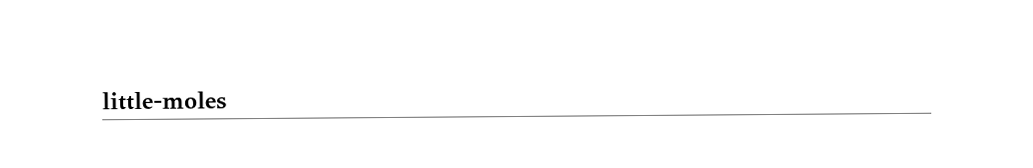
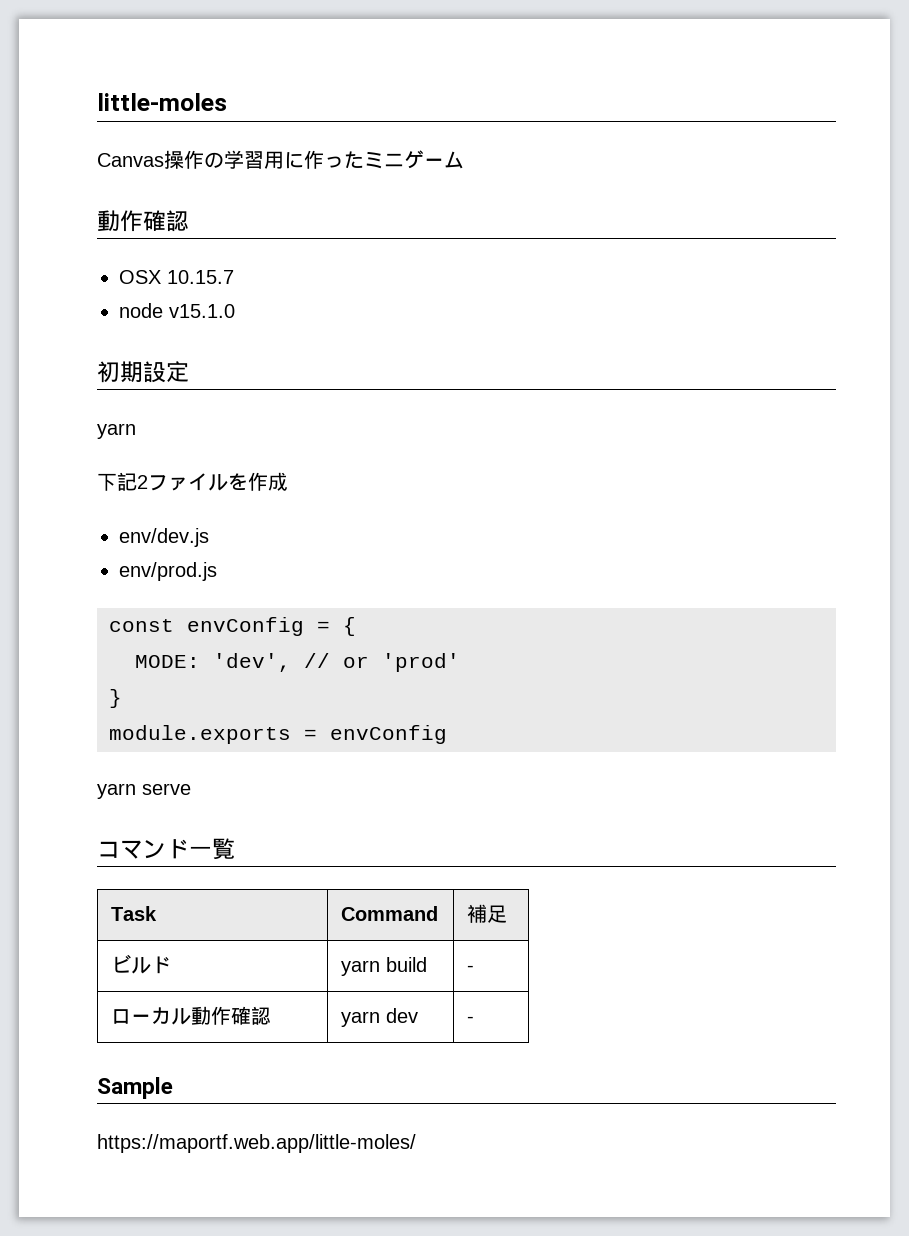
+ Canvas操作の学習用に作ったミニゲーム
+ 動作確認
+ OSX 10.15.7
+ node v15.1.0
+ 初期設定
+ yarn
+ 下記2ファイルを作成
+ env/dev.js
+ env/prod.js
+ const envConfig = {
+ MODE: 'dev', // or 'prod'
+ }
+ module.exports = envConfig
+ yarn serve
+ コマンド一覧
+ Task | Command | 補足
+ ビルド | yarn build | -
+ ローカル動作確認 | yarn dev | -
+ Sample
+ https://maportf.web.app/little-moles/

